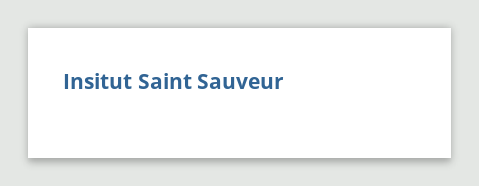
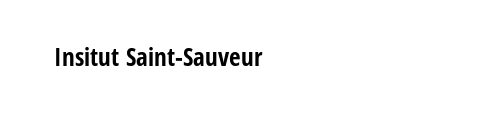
- Insitut Saint Sauveur
+ Insitut Saint-Sauveur

